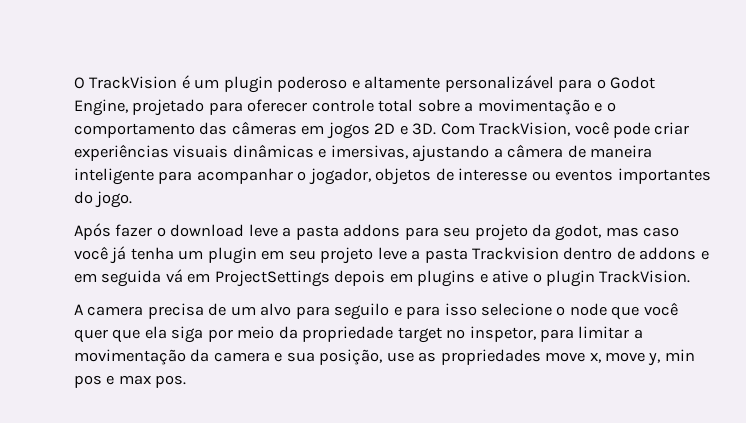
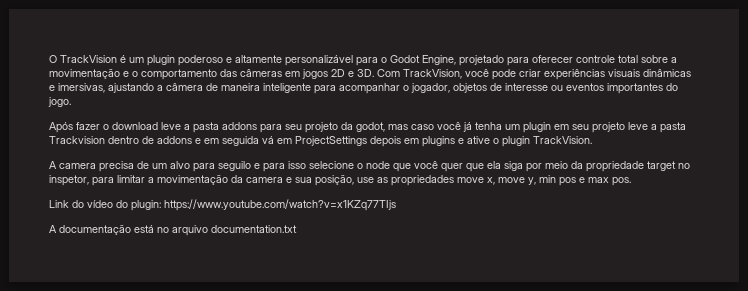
+ Link do vídeo do plugin: https://www.youtube.com/watch?v=x1KZq77TIjs
+ A documentação está no arquivo documentation.txt

